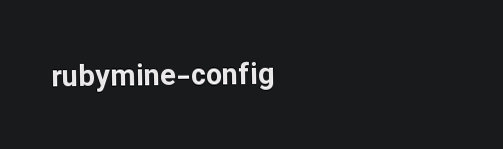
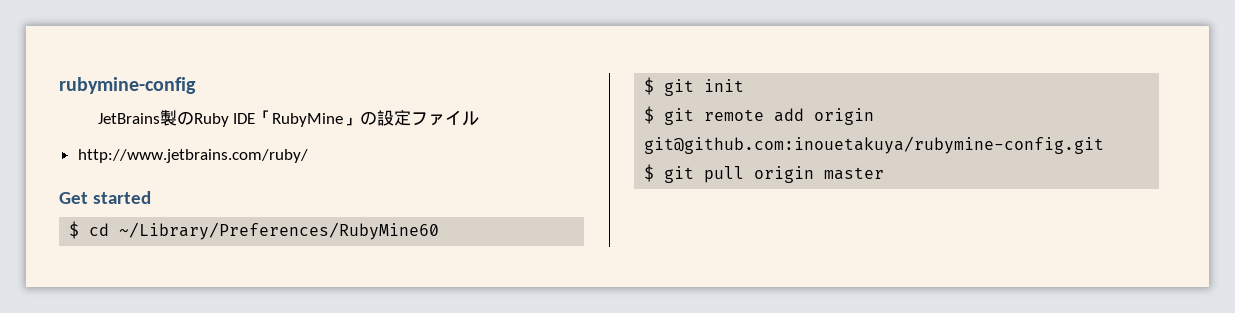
+ JetBrains製のRuby IDE「RubyMine」の設定ファイル
+ http://www.jetbrains.com/ruby/
+ Get started
+ $ cd ~/Library/Preferences/RubyMine60
+ $ git init
+ $ git remote add origin git@github.com:inouetakuya/rubymine-config.git
+ $ git pull origin master

